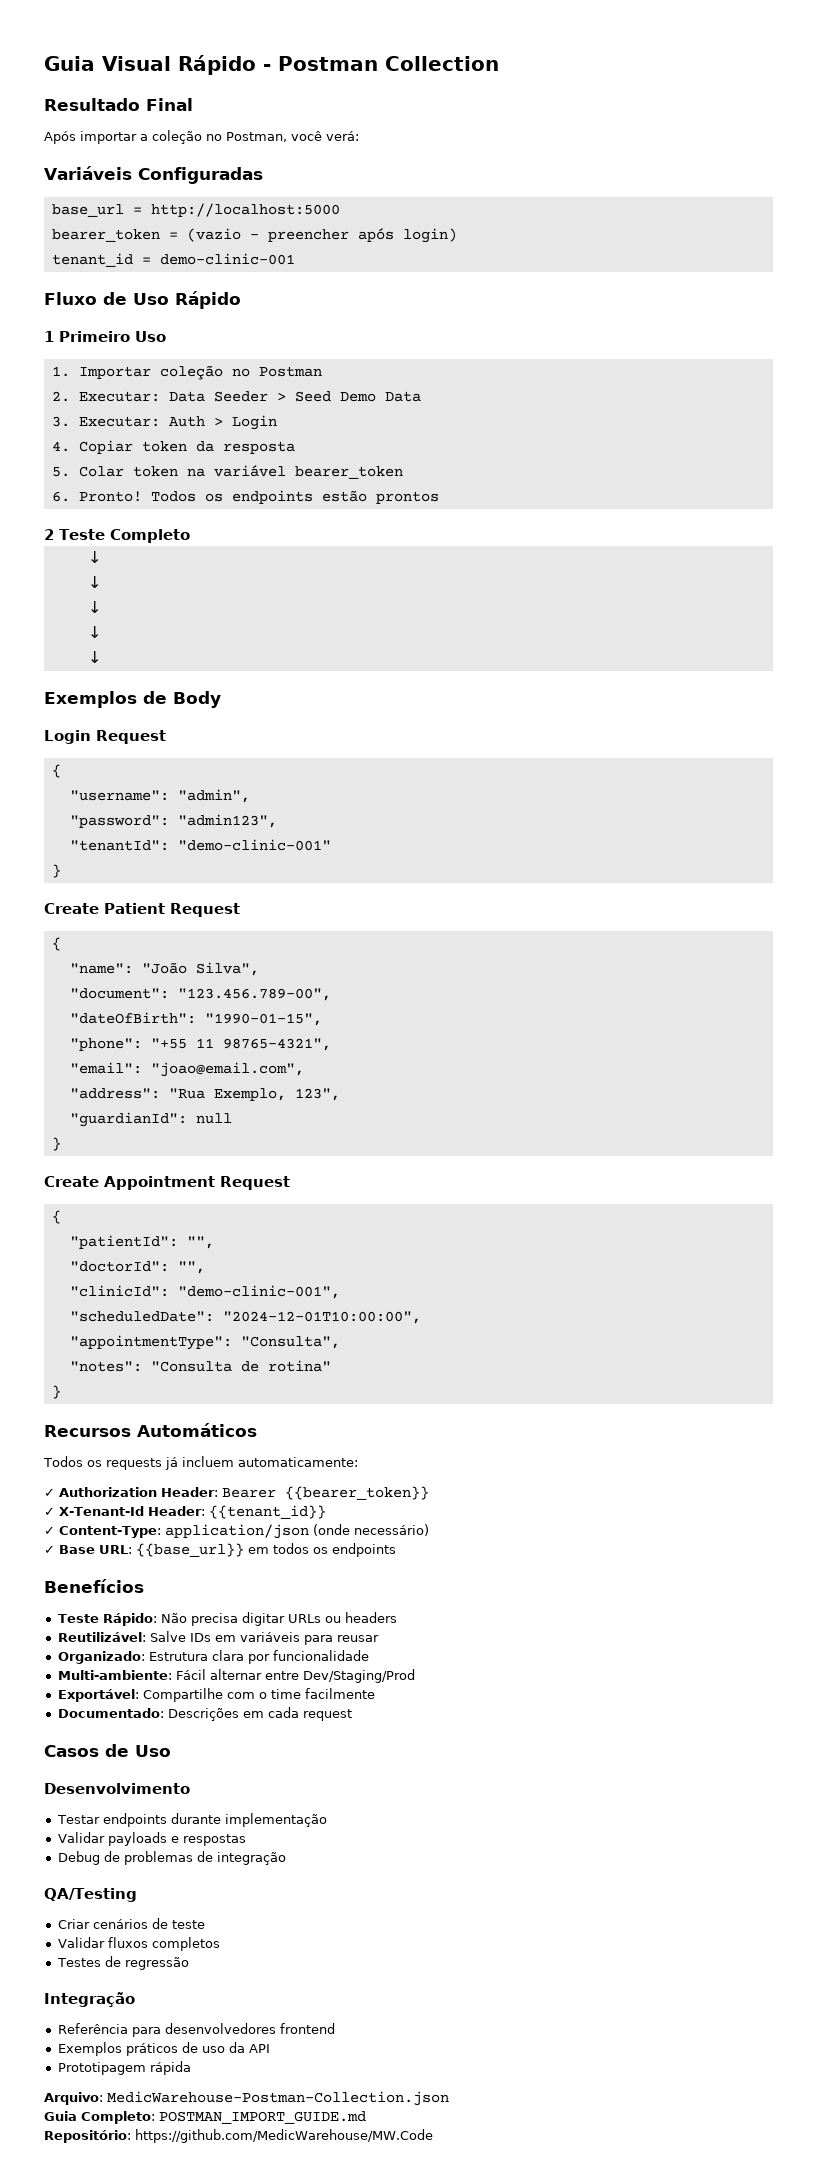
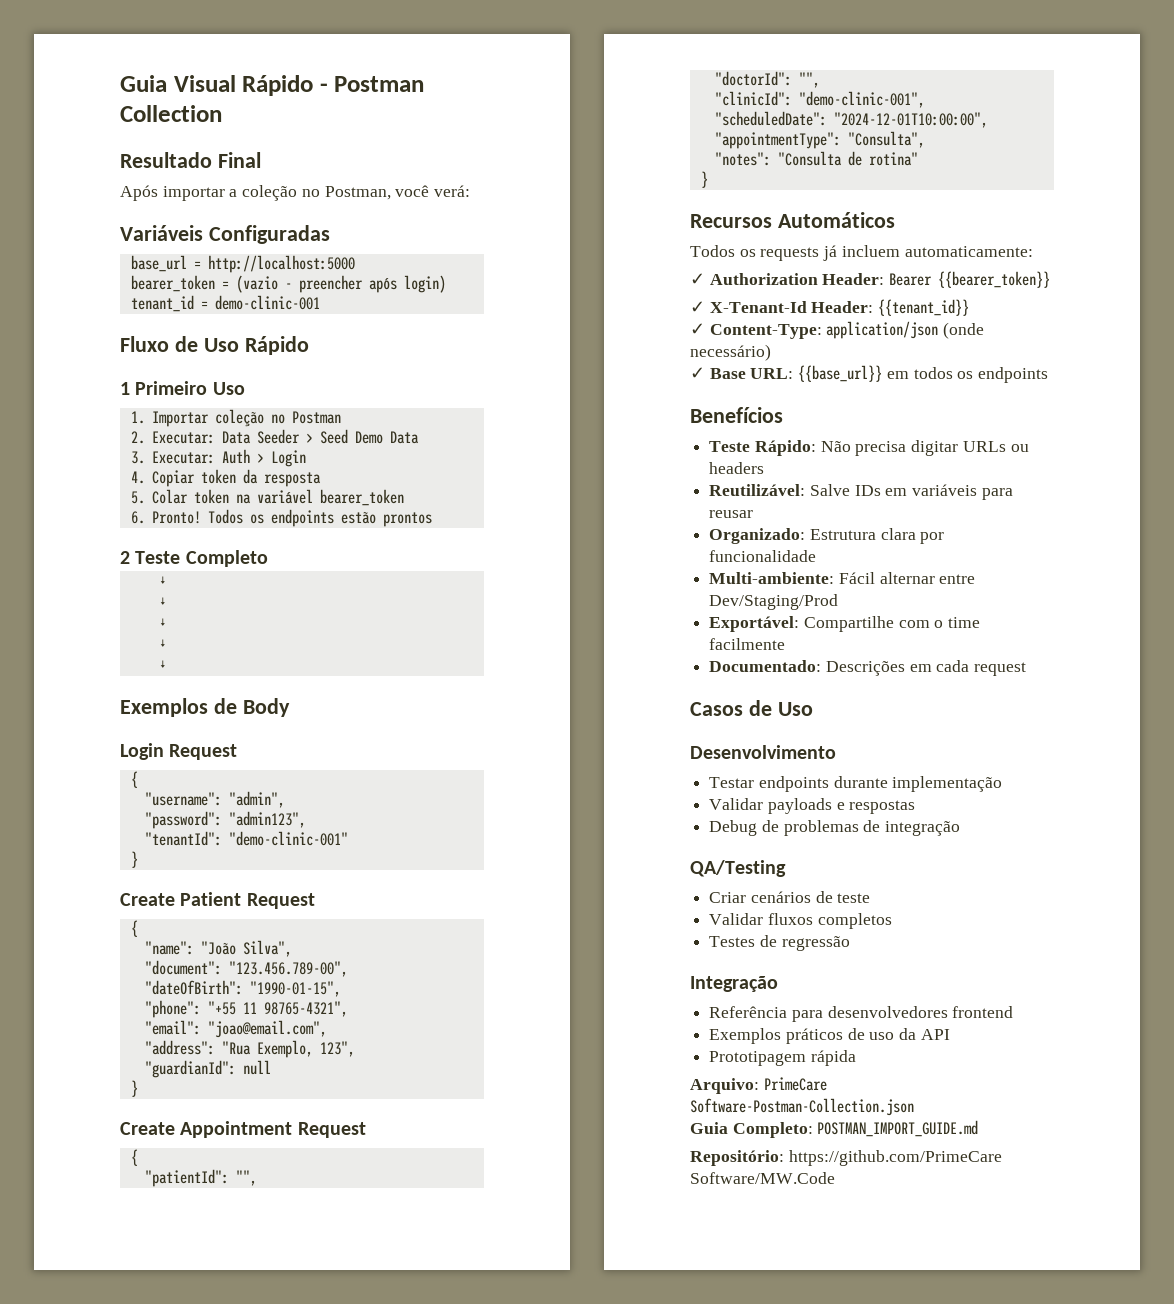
- Arquivo: MedicWarehouse-Postman-Collection.json
+ Arquivo: PrimeCare Software-Postman-Collection.json
- Repositório: https://github.com/MedicWarehouse/MW.Code
+ Repositório: https://github.com/PrimeCare Software/MW.Code

